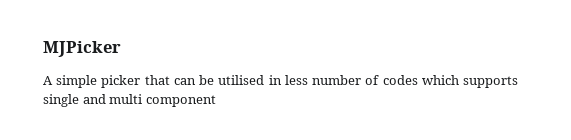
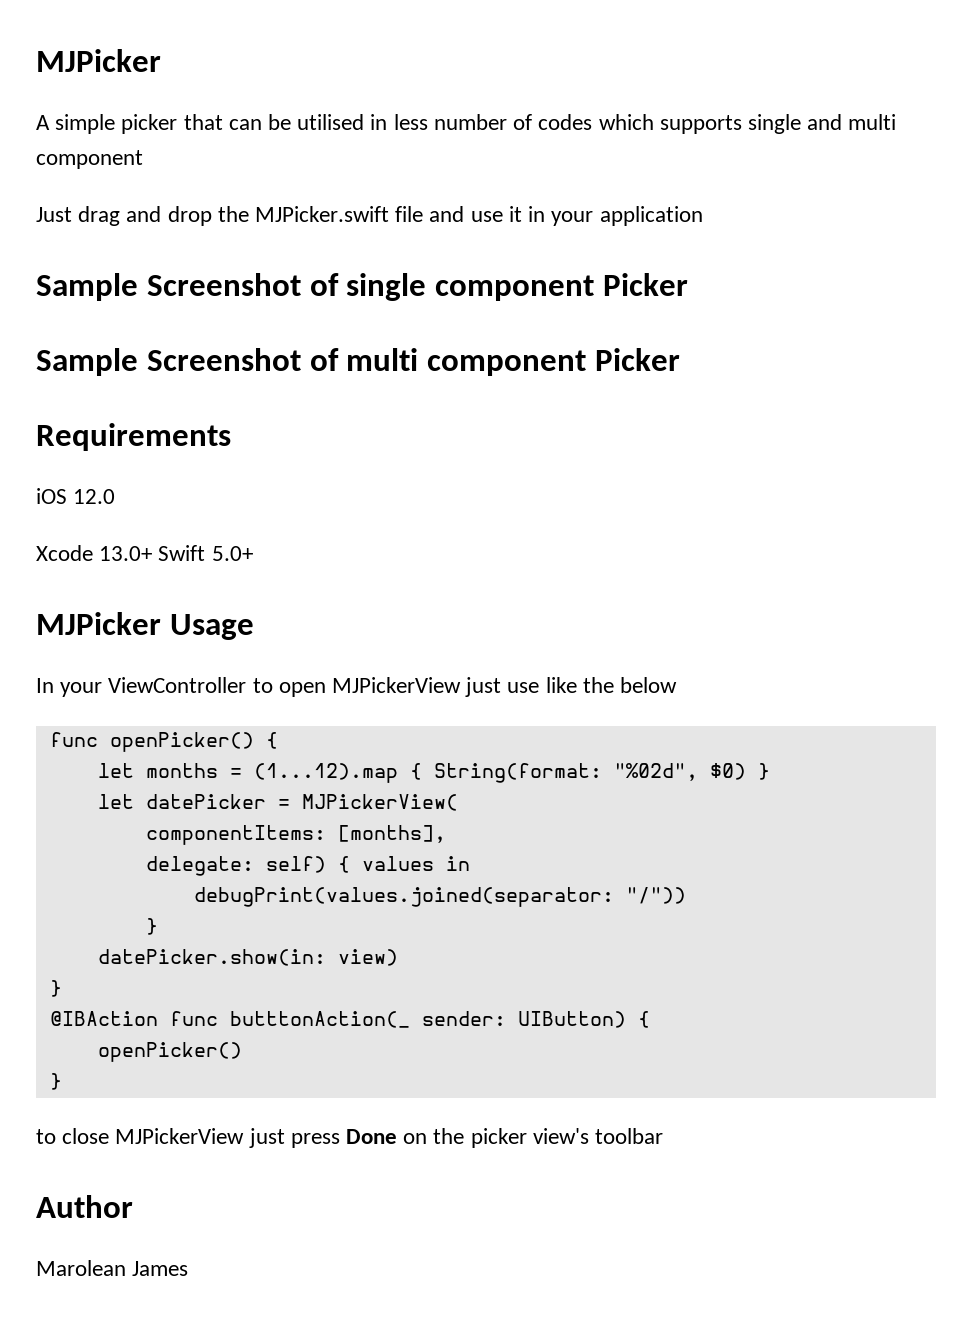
+ Just drag and drop the MJPicker.swift file and use it in your application
+ Sample Screenshot of single component Picker
+ Sample Screenshot of multi component Picker
+ Requirements
+ iOS 12.0
+ Xcode 13.0+ Swift 5.0+
+ MJPicker Usage
+ In your ViewController to open MJPickerView just use like the below
+ func openPicker() {
+ let months = (1...12).map { String(format: "%02d", $0) }
+ let datePicker = MJPickerView(
+ componentItems: [months],
+ delegate: self) { values in
+ debugPrint(values.joined(separator: "/"))
+ }
+ datePicker.show(in: view)
+ }
+ @IBAction func butttonAction(_ sender: UIButton) {
+ openPicker()
+ }
+ to close MJPickerView just press Done on the picker view's toolbar
+ Author
+ Marolean James

